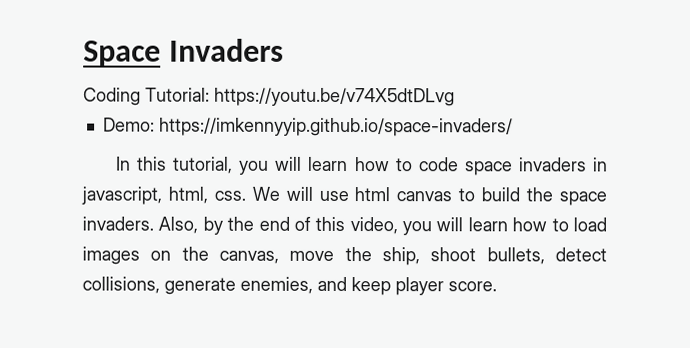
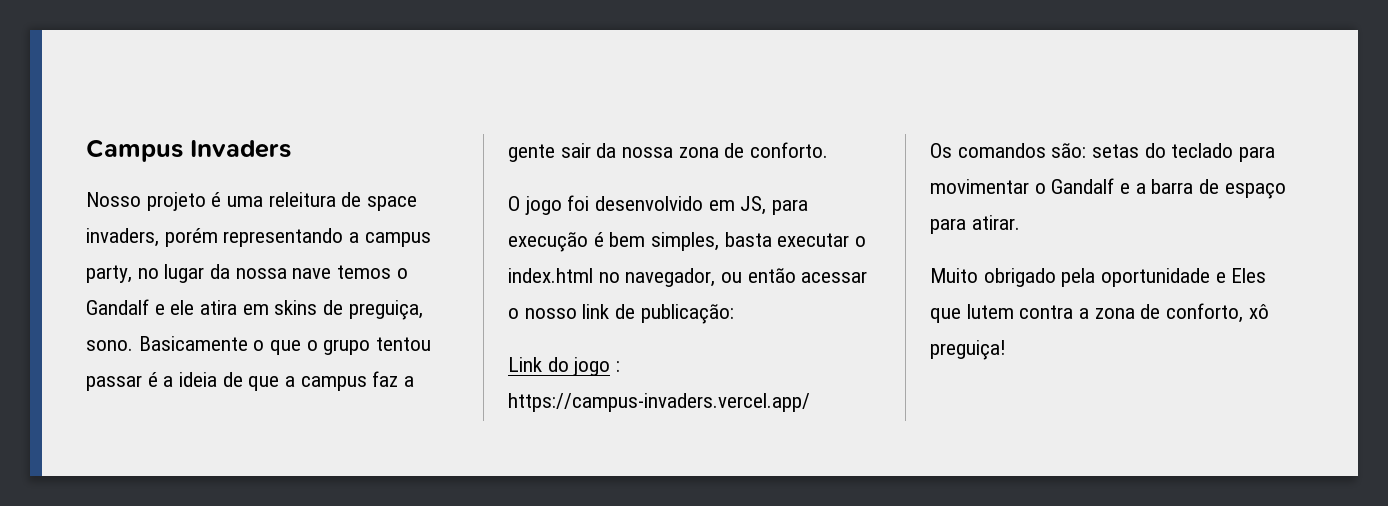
- Space Invaders
+ Campus Invaders
- Coding Tutorial: https://youtu.be/v74X5dtDLvg
- Demo: https://imkennyyip.github.io/space-invaders/
- In this tutorial, you will learn how to code space invaders in javascript, html, css. We will use html canvas to build the space invaders. Also, by the end of this video, you will learn how to load images on the canvas, move the ship, shoot bullets, detect collisions, generate enemies, and keep player score.
+ Nosso projeto é uma releitura de space invaders, porém representando a campus party, no lugar da nossa nave temos o Gandalf e ele atira em skins de preguiça, sono. Basicamente o que o grupo tentou passar é a ideia de que a campus faz a gente sair da nossa zona de conforto.
+ O jogo foi desenvolvido em JS, para execução é bem simples, basta executar o index.html no navegador, ou então acessar o nosso link de publicação:
+ Link do jogo : https://campus-invaders.vercel.app/
+ Os comandos são: setas do teclado para movimentar o Gandalf e a barra de espaço para atirar.
+ Muito obrigado pela oportunidade e Eles que lutem contra a zona de conforto, xô preguiça!

